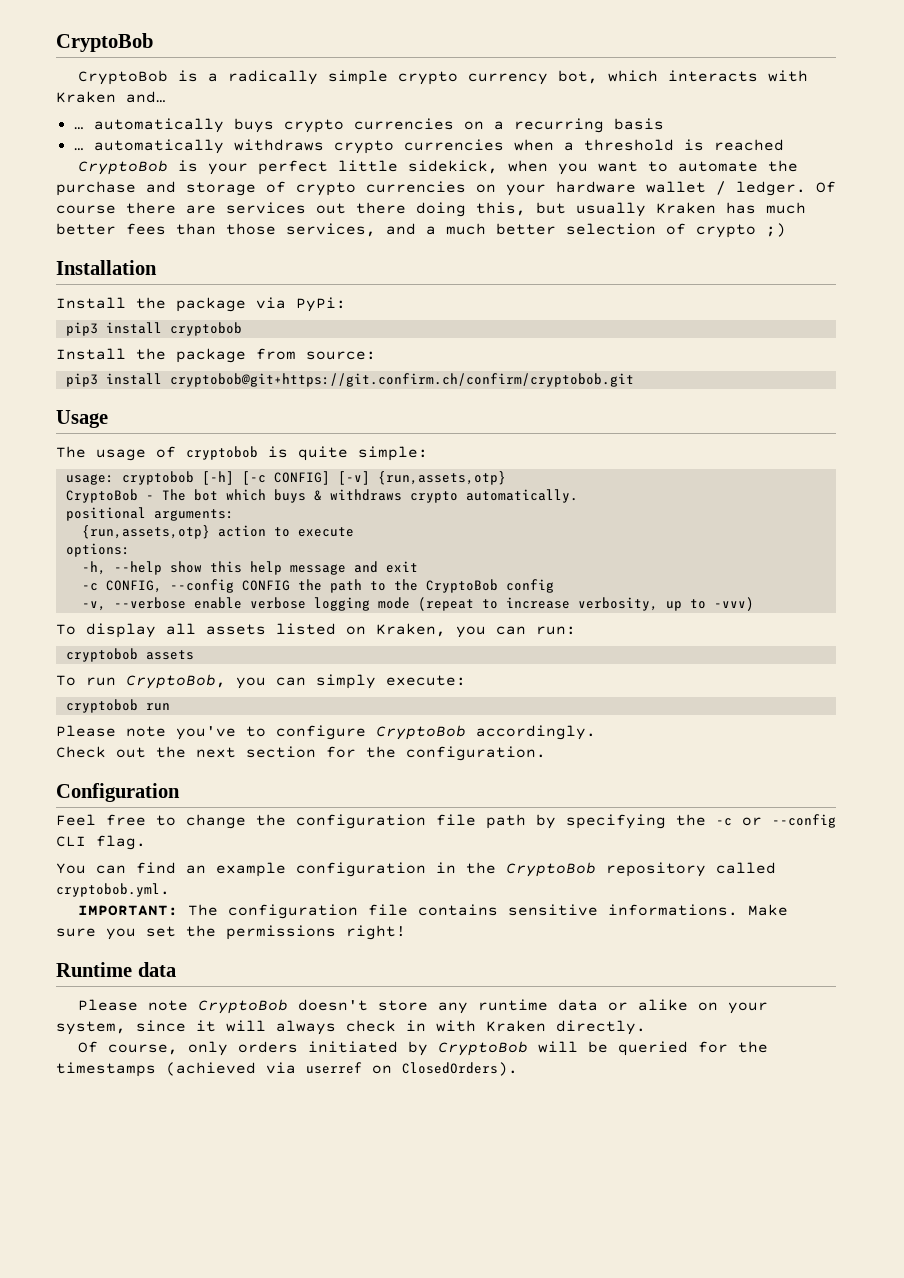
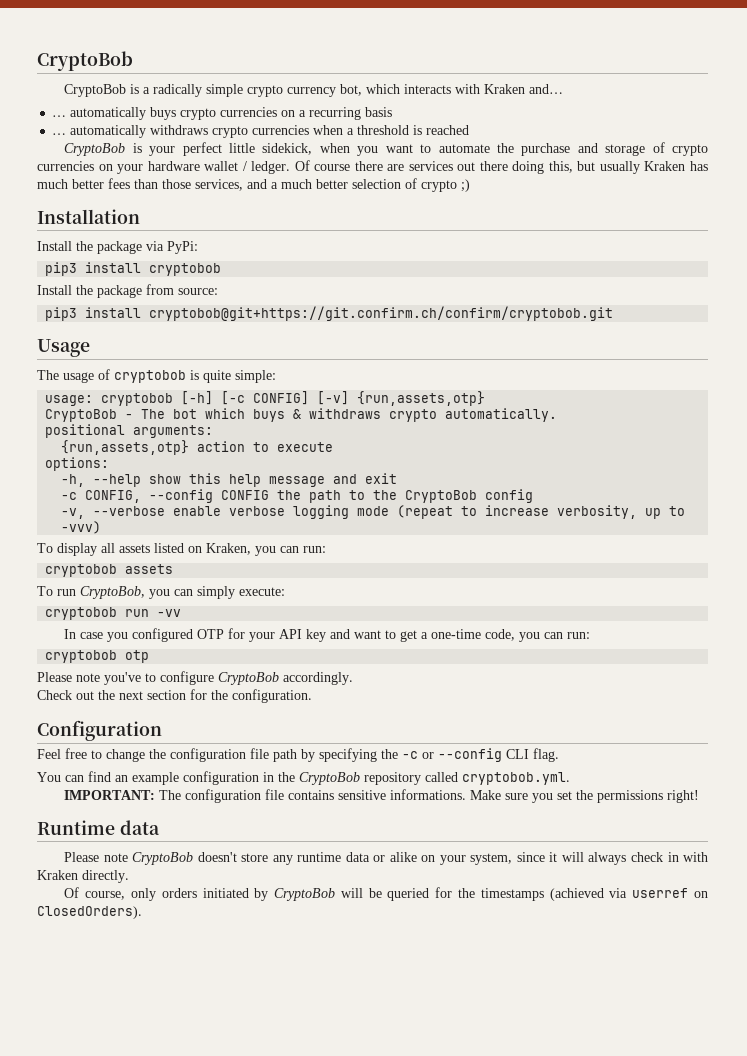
- cryptobob run
+ cryptobob run -vv
+ In case you configured OTP for your API key and want to get a one-time code, you can run:
+ cryptobob otp

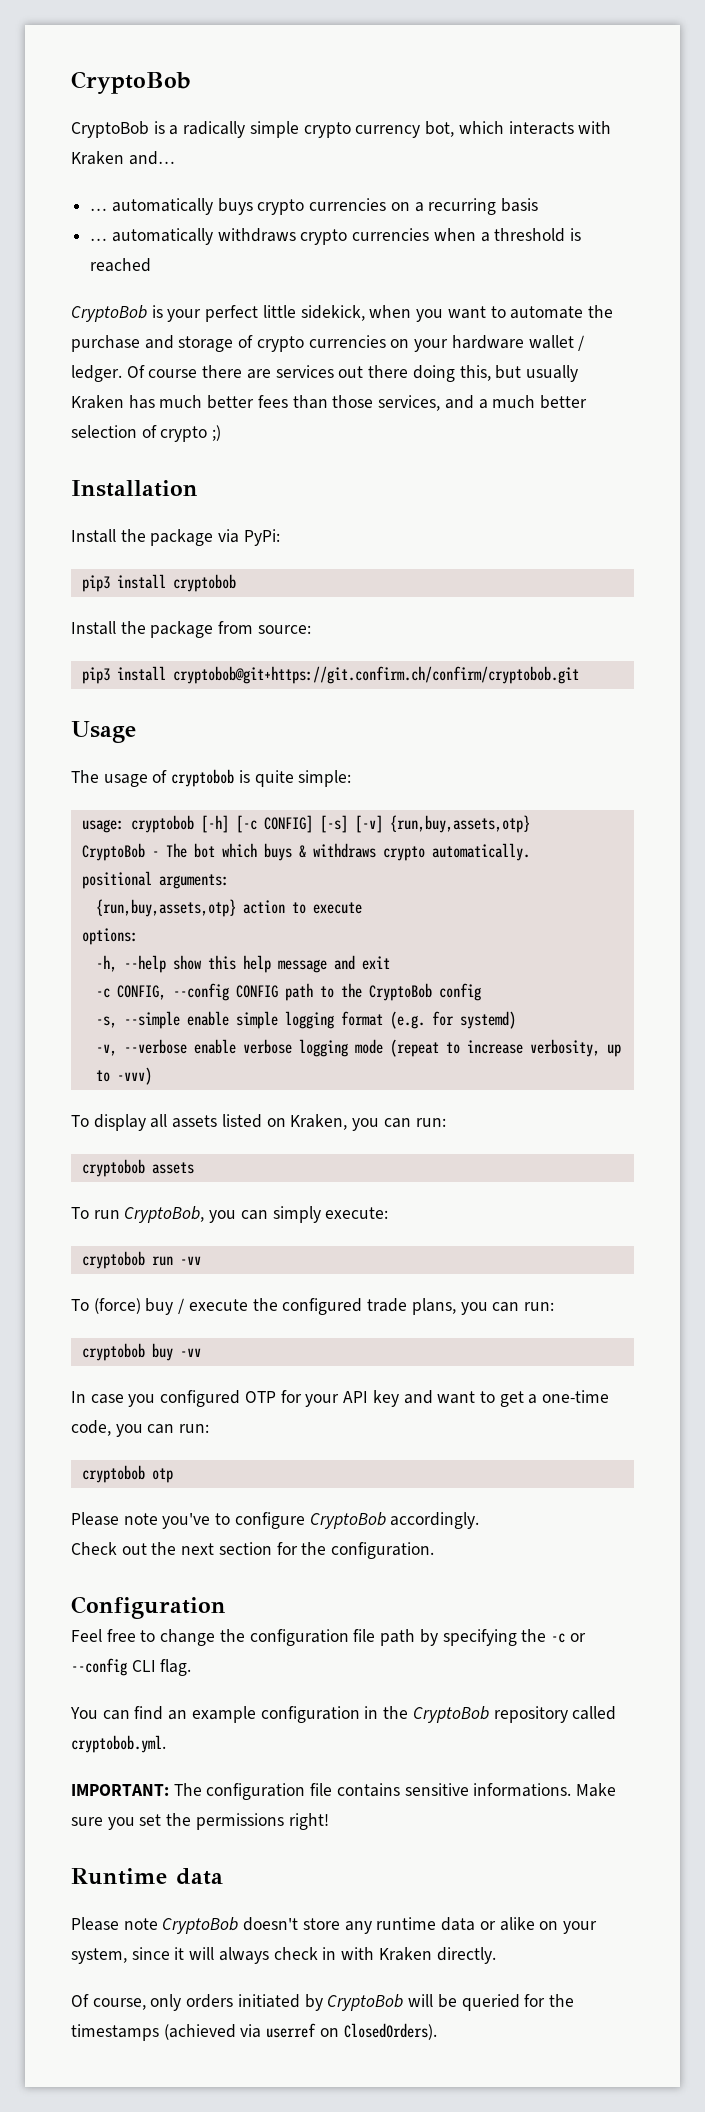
- usage: cryptobob [-h] [-c CONFIG] [-v] {run,assets,otp}
+ usage: cryptobob [-h] [-c CONFIG] [-s] [-v] {run,buy,assets,otp}
- {run,assets,otp} action to execute
+ {run,buy,assets,otp} action to execute
- -c CONFIG, --config CONFIG the path to the CryptoBob config
+ -c CONFIG, --config CONFIG path to the CryptoBob config
+ -s, --simple enable simple logging format (e.g. for systemd)
+ To (force) buy / execute the configured trade plans, you can run:
+ cryptobob buy -vv

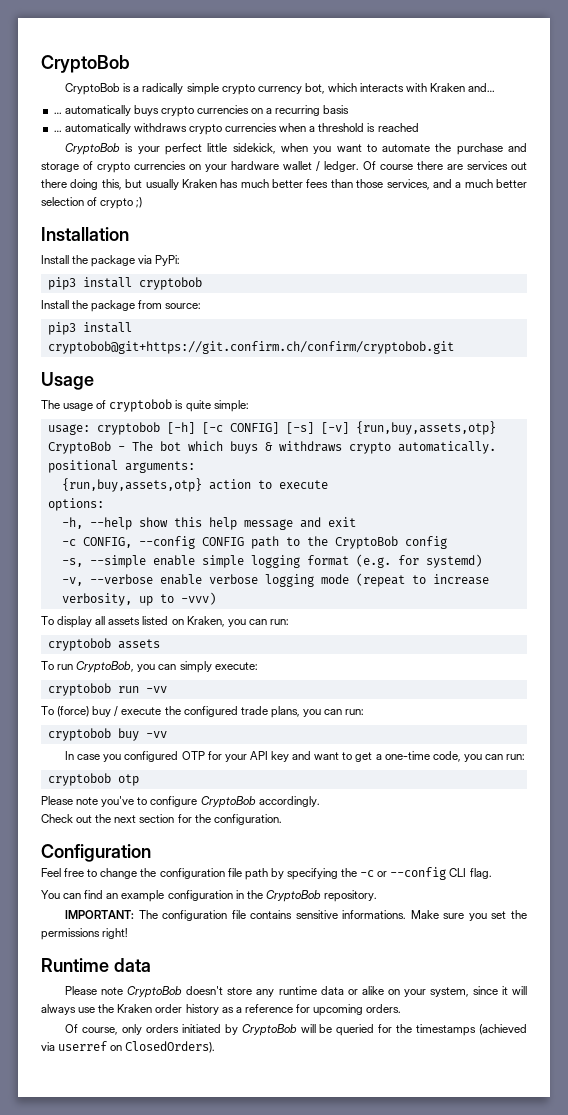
- You can find an example configuration in the CryptoBob repository called cryptobob.yml.
+ You can find an example configuration in the CryptoBob repository.
- Please note CryptoBob doesn't store any runtime data or alike on your system, since it will always check in with Kraken directly.
+ Please note CryptoBob doesn't store any runtime data or alike on your system, since it will always use the Kraken order history as a reference for upcoming orders.

